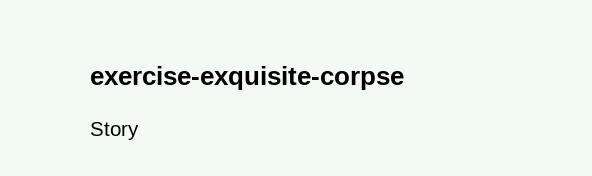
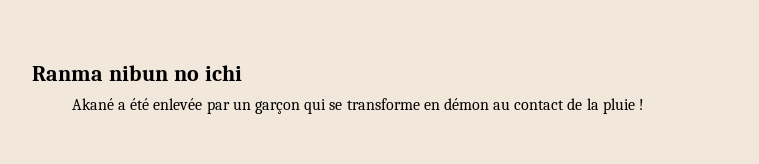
- exercise-exquisite-corpse
- Story
+ Ranma nibun no ichi
+ Akané a été enlevée par un garçon qui se transforme en démon au contact de la pluie !

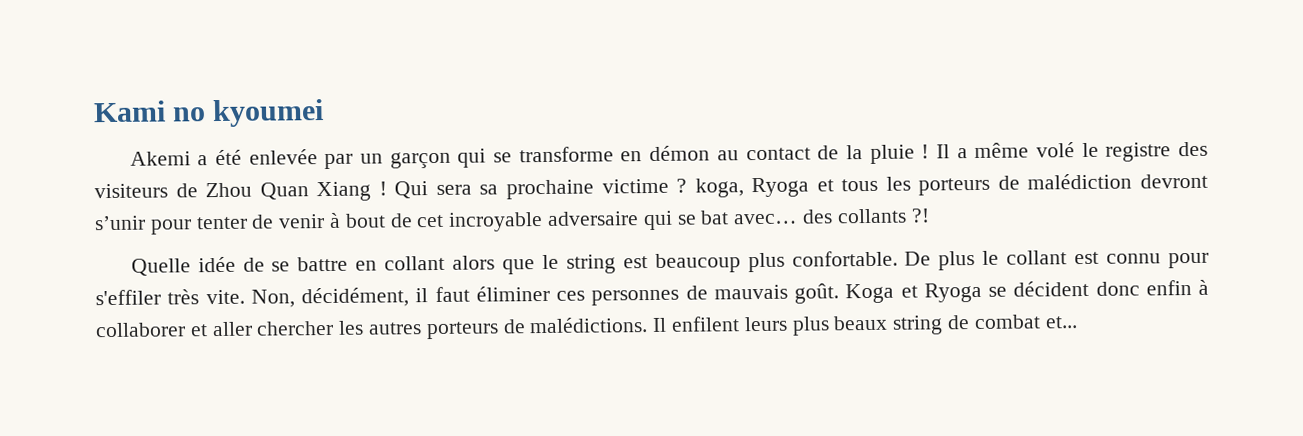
- Ranma nibun no ichi
- Akané a été enlevée par un garçon qui se transforme en démon au contact de la pluie !
+ Kami no kyoumei
+ Akemi a été enlevée par un garçon qui se transforme en démon au contact de la pluie !
+ Il a même volé le registre des visiteurs de Zhou Quan Xiang ! Qui sera sa prochaine victime ? koga, Ryoga et tous les porteurs de malédiction devront s’unir pour tenter de venir à bout de cet incroyable adversaire qui se bat avec… des collants ?!
+ Quelle idée de se battre en collant alors que le string est beaucoup plus confortable. De plus le collant est connu pour s'effiler très vite. Non, décidément, il faut éliminer ces personnes de mauvais goût. Koga et Ryoga se décident donc enfin à collaborer et aller chercher les autres porteurs de malédictions. Il enfilent leurs plus beaux string de combat et...

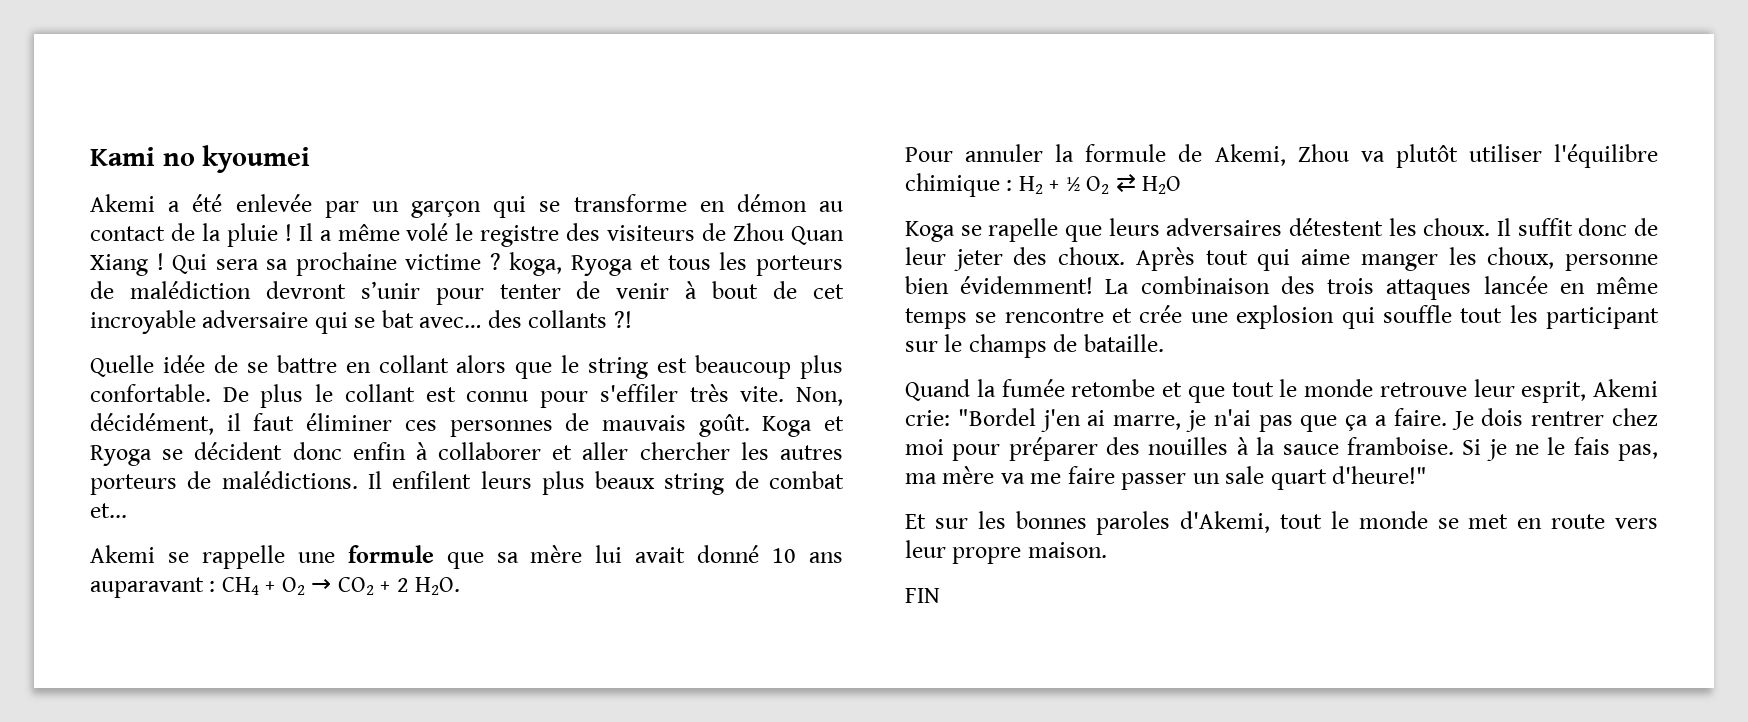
+ Akemi se rappelle une formule que sa mère lui avait donné 10 ans auparavant : CH4 + O2 → CO2 + 2 H2O.
+ Pour annuler la formule de Akemi, Zhou va plutôt utiliser l'équilibre chimique : H2 + ½ O2 ⇄ H2O
+ Koga se rapelle que leurs adversaires détestent les choux. Il suffit donc de leur jeter des choux. Après tout qui aime manger les choux, personne bien évidemment! La combinaison des trois attaques lancée en même temps se rencontre et crée une explosion qui souffle tout les participant sur le champs de bataille.
+ Quand la fumée retombe et que tout le monde retrouve leur esprit, Akemi crie: "Bordel j'en ai marre, je n'ai pas que ça a faire. Je dois rentrer chez moi pour préparer des nouilles à la sauce framboise. Si je ne le fais pas, ma mère va me faire passer un sale quart d'heure!"
+ Et sur les bonnes paroles d'Akemi, tout le monde se met en route vers leur propre maison.
+ FIN

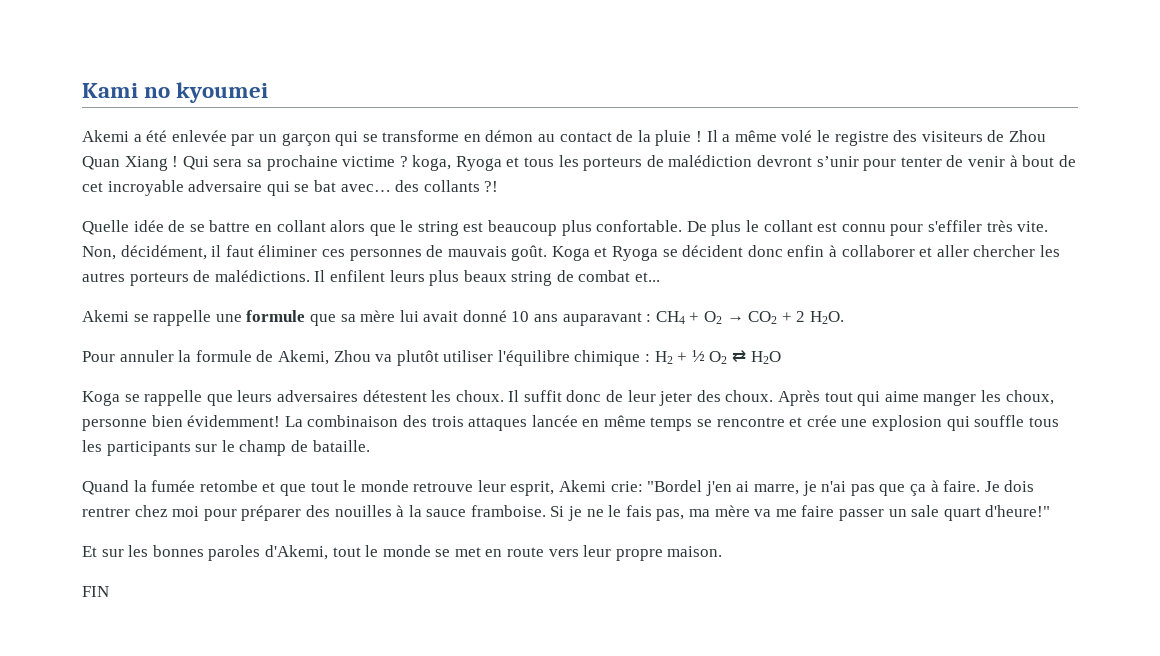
- Koga se rapelle que leurs adversaires détestent les choux.
+ Koga se rappelle que leurs adversaires détestent les choux.
- La combinaison des trois attaques lancée en même temps se rencontre et crée une explosion qui souffle tout les participant sur le champs de bataille.
+ La combinaison des trois attaques lancée en même temps se rencontre et crée une explosion qui souffle tous les participants sur le champ de bataille.
- Quand la fumée retombe et que tout le monde retrouve leur esprit, Akemi crie: "Bordel j'en ai marre, je n'ai pas que ça a faire.
+ Quand la fumée retombe et que tout le monde retrouve leur esprit, Akemi crie: "Bordel j'en ai marre, je n'ai pas que ça à faire.

